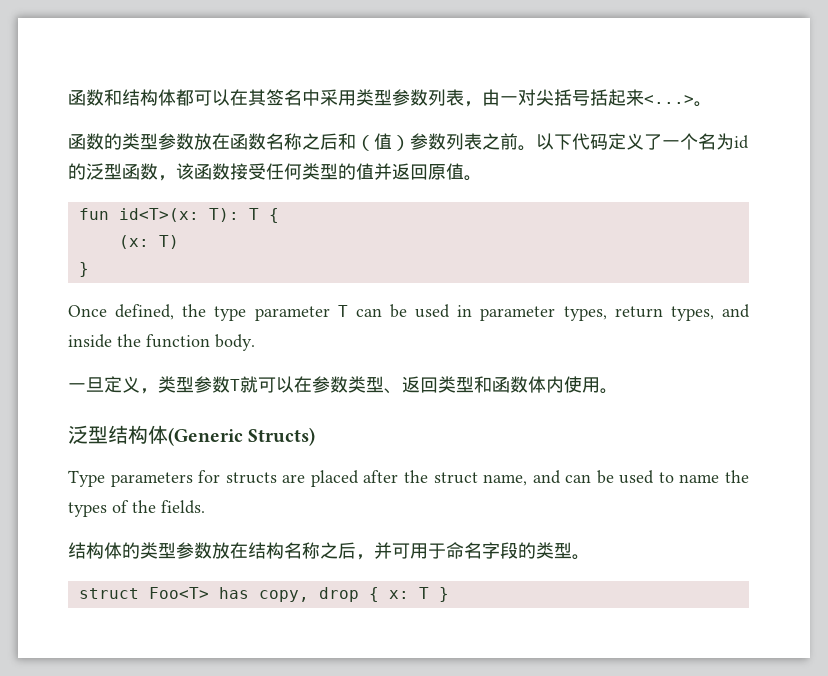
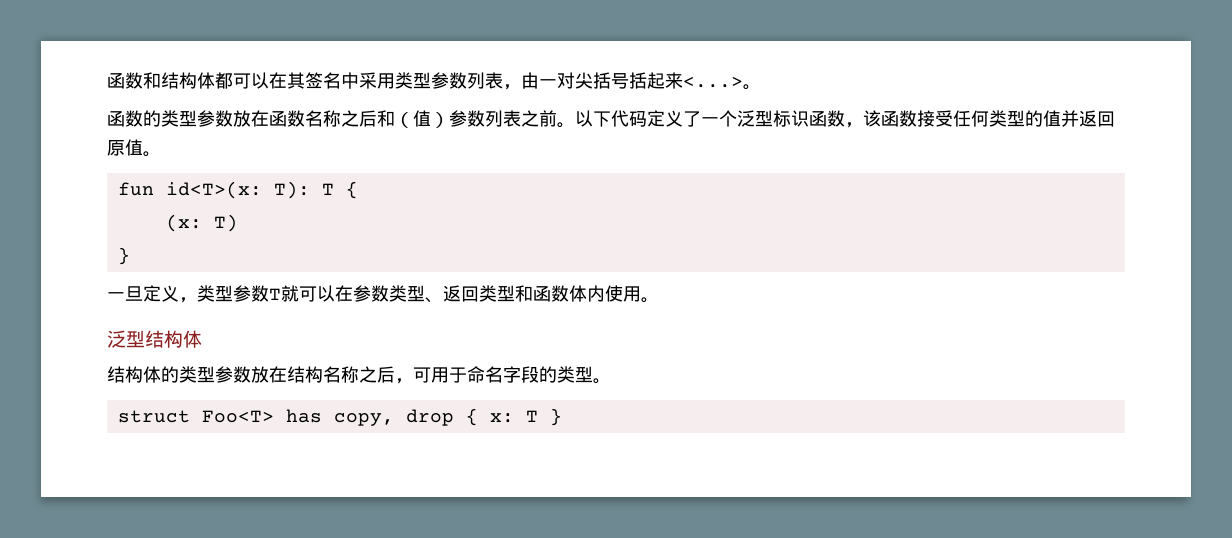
- 以下代码定义了一个名为id的泛型函数，该函数接受任何类型的值并返回原值。
+ 以下代码定义了一个泛型标识函数，该函数接受任何类型的值并返回原值。
- Once defined, the type parameter T can be used in parameter types, return types, and inside the function body.
- 泛型结构体(Generic Structs)
- Type parameters for structs are placed after the struct name, and can be used to name the types of the fields.
+ 泛型结构体
- 结构体的类型参数放在结构名称之后，并可用于命名字段的类型。
+ 结构体的类型参数放在结构名称之后，可用于命名字段的类型。

